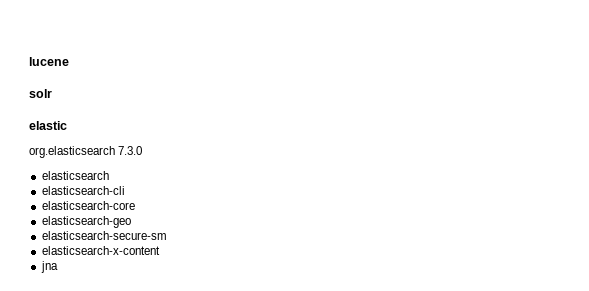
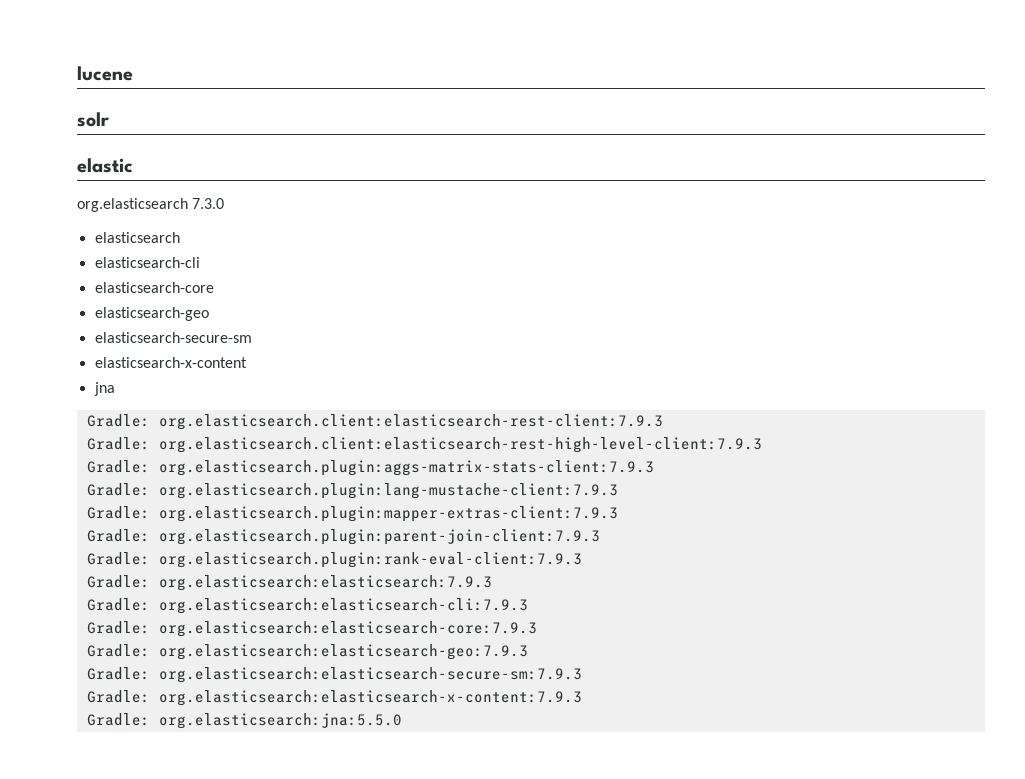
+ Gradle: org.elasticsearch.client:elasticsearch-rest-client:7.9.3
+ Gradle: org.elasticsearch.client:elasticsearch-rest-high-level-client:7.9.3
+ Gradle: org.elasticsearch.plugin:aggs-matrix-stats-client:7.9.3
+ Gradle: org.elasticsearch.plugin:lang-mustache-client:7.9.3
+ Gradle: org.elasticsearch.plugin:mapper-extras-client:7.9.3
+ Gradle: org.elasticsearch.plugin:parent-join-client:7.9.3
+ Gradle: org.elasticsearch.plugin:rank-eval-client:7.9.3
+ Gradle: org.elasticsearch:elasticsearch:7.9.3
+ Gradle: org.elasticsearch:elasticsearch-cli:7.9.3
+ Gradle: org.elasticsearch:elasticsearch-core:7.9.3
+ Gradle: org.elasticsearch:elasticsearch-geo:7.9.3
+ Gradle: org.elasticsearch:elasticsearch-secure-sm:7.9.3
+ Gradle: org.elasticsearch:elasticsearch-x-content:7.9.3
+ Gradle: org.elasticsearch:jna:5.5.0

